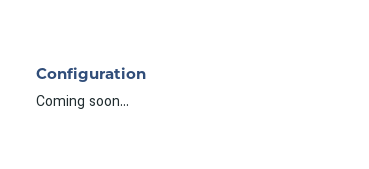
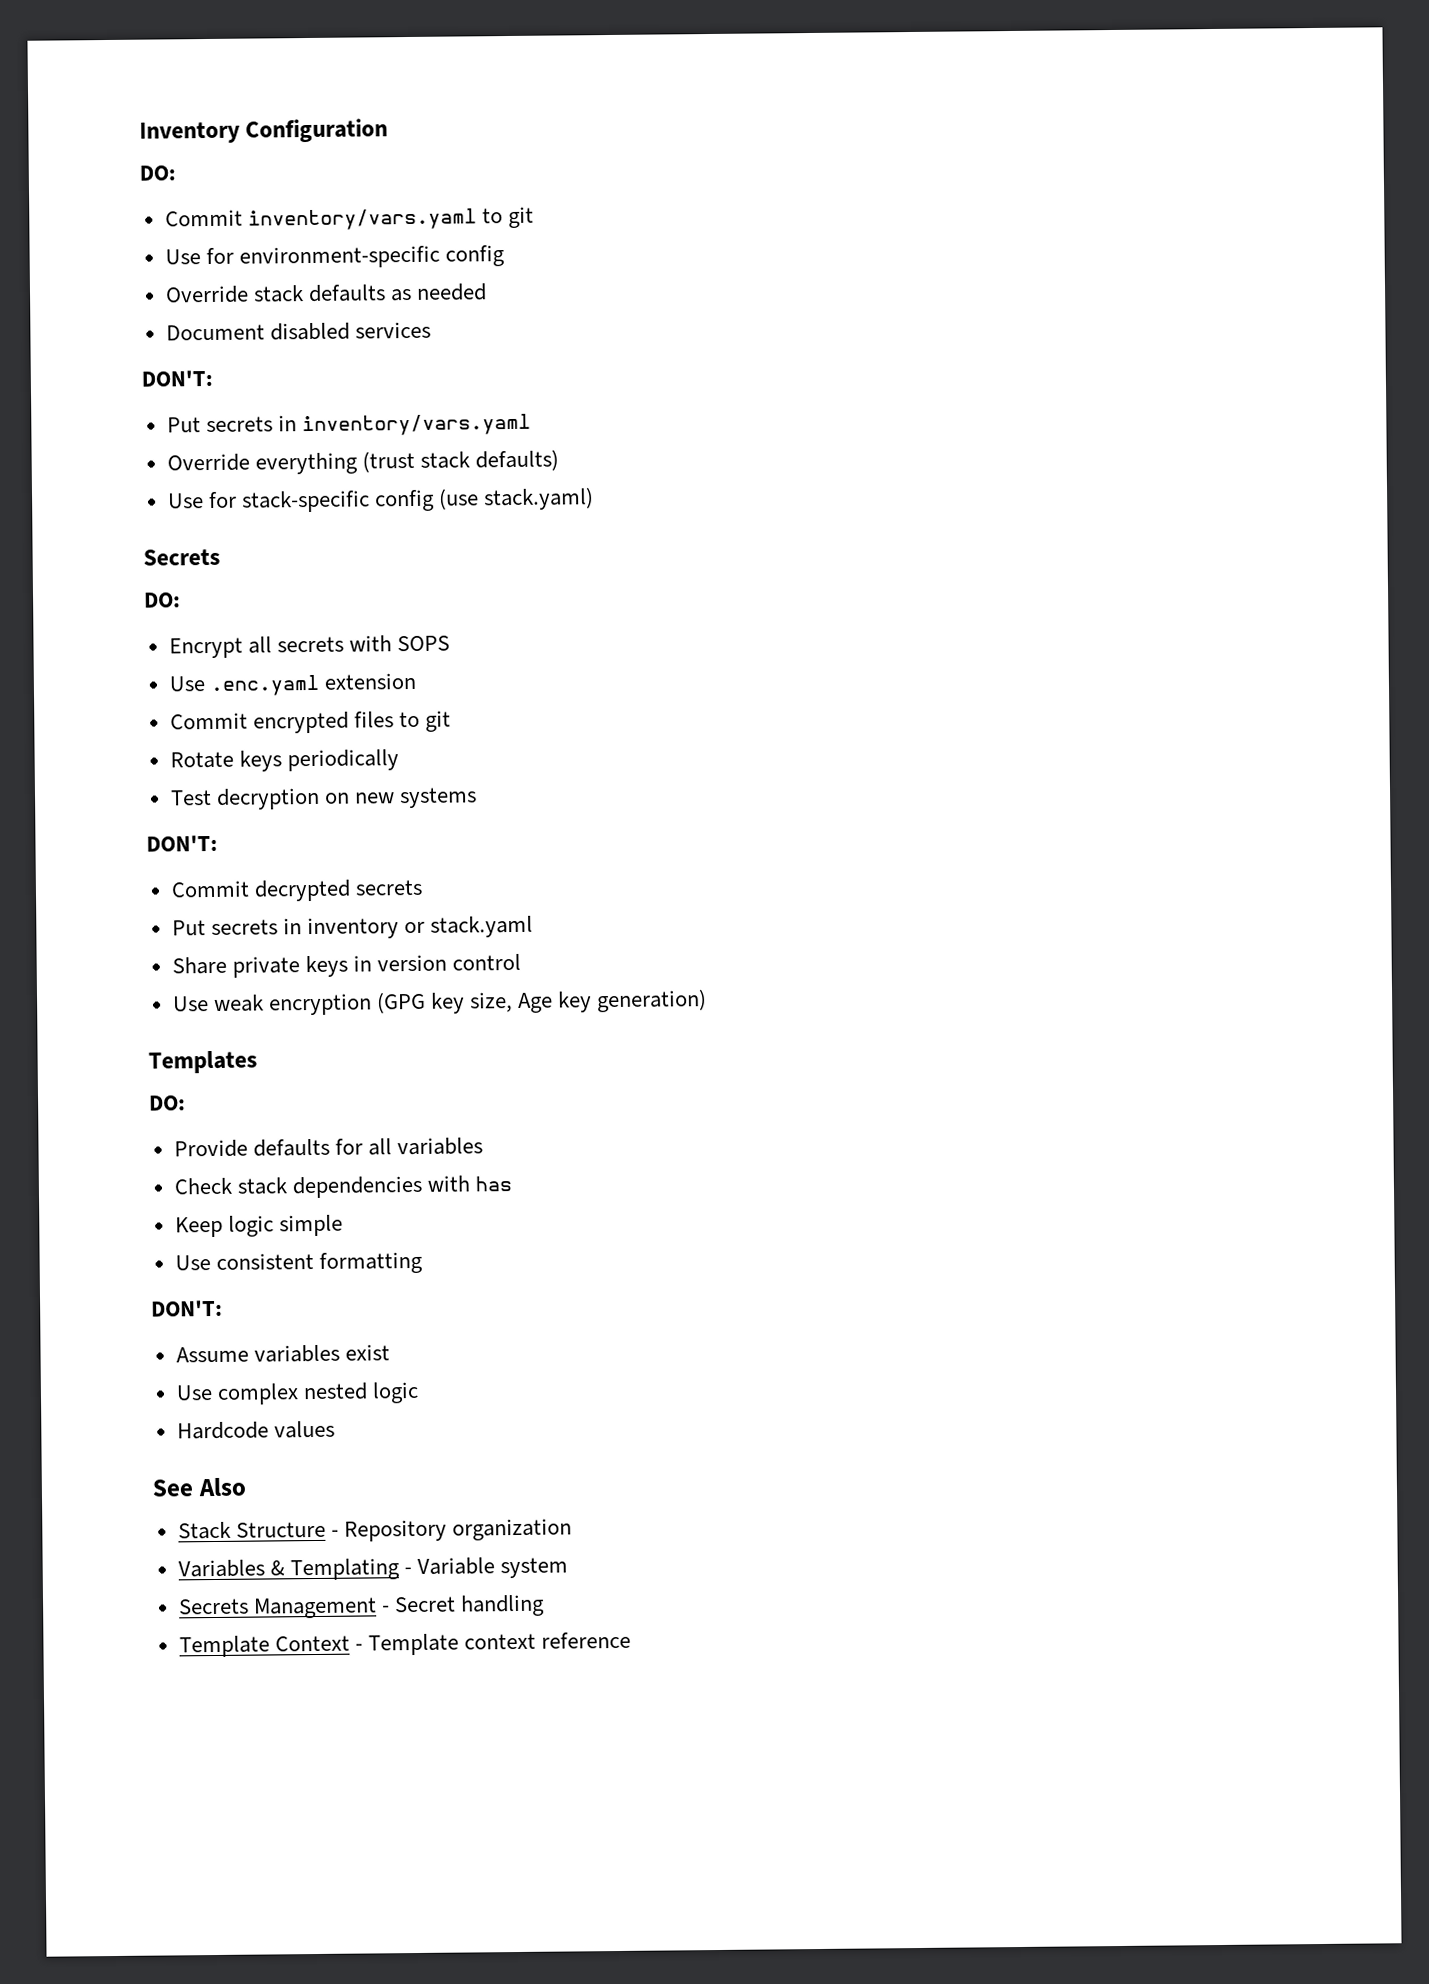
- Configuration
- Coming soon...
+ Inventory Configuration
+ DO:
+ Commit inventory/vars.yaml to git
+ Use for environment-specific config
+ Override stack defaults as needed
+ Document disabled services
+ DON'T:
+ Put secrets in inventory/vars.yaml
+ Override everything (trust stack defaults)
+ Use for stack-specific config (use stack.yaml)
+ Secrets
+ DO:
+ Encrypt all secrets with SOPS
+ Use .enc.yaml extension
+ Commit encrypted files to git
+ Rotate keys periodically
+ Test decryption on new systems
+ DON'T:
+ Commit decrypted secrets
+ Put secrets in inventory or stack.yaml
+ Share private keys in version control
+ Use weak encryption (GPG key size, Age key generation)
+ Templates
+ DO:
+ Provide defaults for all variables
+ Check stack dependencies with has
+ Keep logic simple
+ Use consistent formatting
+ DON'T:
+ Assume variables exist
+ Use complex nested logic
+ Hardcode values
+ See Also
+ Stack Structure - Repository organization
+ Variables & Templating - Variable system
+ Secrets Management - Secret handling
+ Template Context - Template context reference

